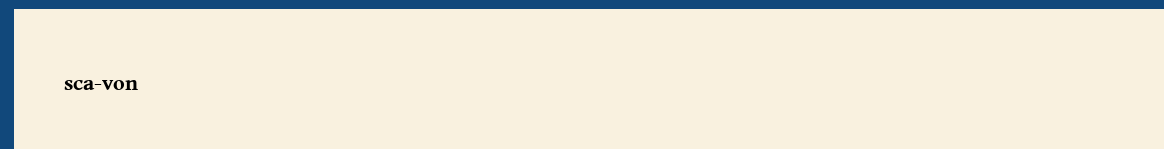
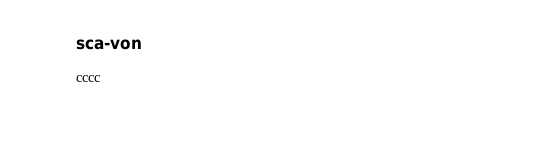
+ cccc

